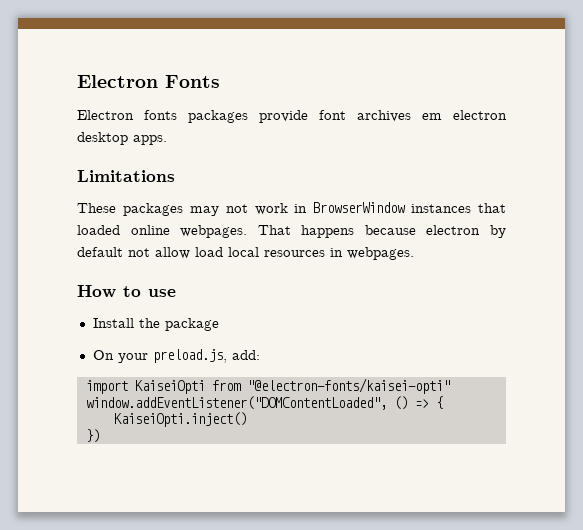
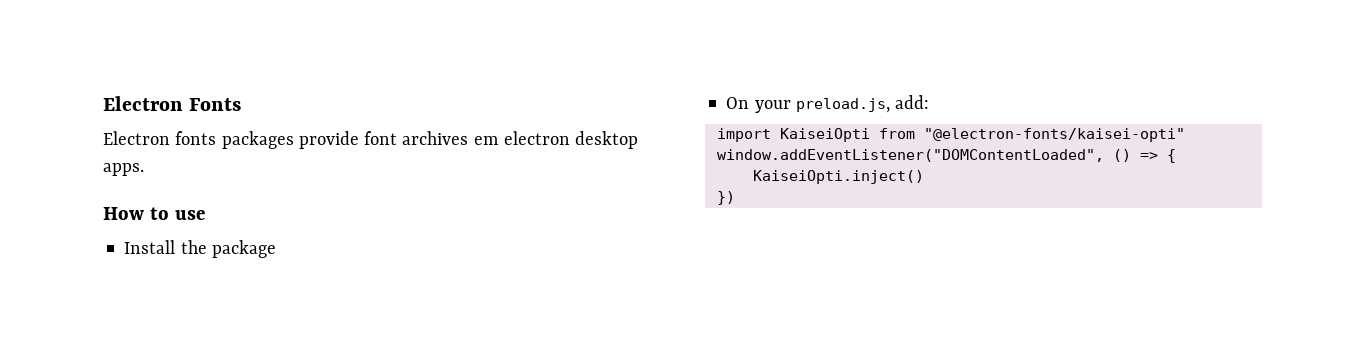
- Limitations
- These packages may not work in BrowserWindow instances that loaded online webpages. That happens because electron by default not allow load local resources in webpages.

